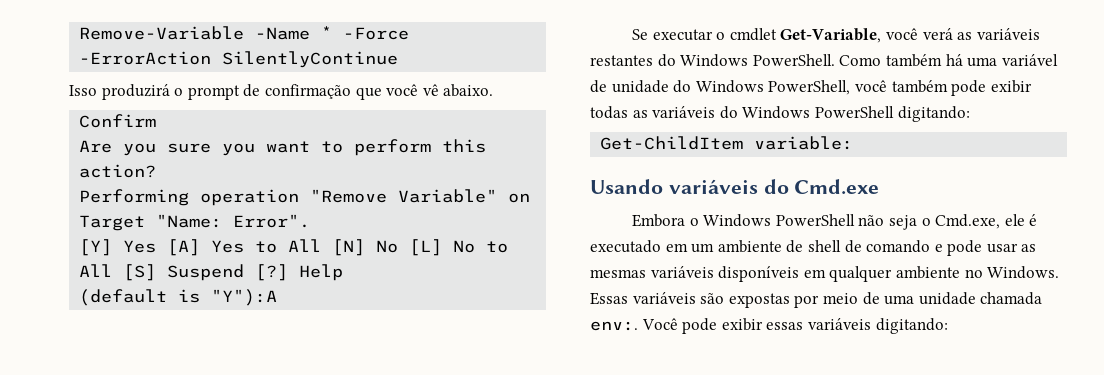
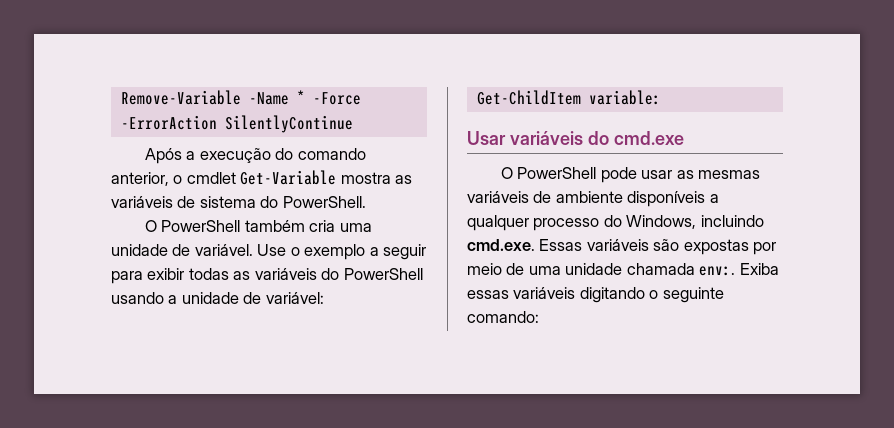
- Isso produzirá o prompt de confirmação que você vê abaixo.
- Confirm
- Are you sure you want to perform this action?
- Performing operation "Remove Variable" on Target "Name: Error".
- [Y] Yes [A] Yes to All [N] No [L] No to All [S] Suspend [?] Help
- (default is "Y"):A
- Se executar o cmdlet Get-Variable, você verá as variáveis restantes do Windows PowerShell. Como também há uma variável de unidade do Windows PowerShell, você também pode exibir todas as variáveis do Windows PowerShell digitando:
+ Após a execução do comando anterior, o cmdlet Get-Variable mostra as variáveis de sistema do PowerShell.
+ O PowerShell também cria uma unidade de variável. Use o exemplo a seguir para exibir todas as variáveis do PowerShell usando a unidade de variável:
- Usando variáveis do Cmd.exe
- Embora o Windows PowerShell não seja o Cmd.exe, ele é executado em um ambiente de shell de comando e pode usar as mesmas variáveis disponíveis em qualquer ambiente no Windows. Essas variáveis são expostas por meio de uma unidade chamada env:.
+ Usar variáveis do cmd.exe
+ O PowerShell pode usar as mesmas variáveis de ambiente disponíveis a qualquer processo do Windows, incluindo cmd.exe. Essas variáveis são expostas por meio de uma unidade chamada env:.
- Você pode exibir essas variáveis digitando:
+ Exiba essas variáveis digitando o seguinte comando:

